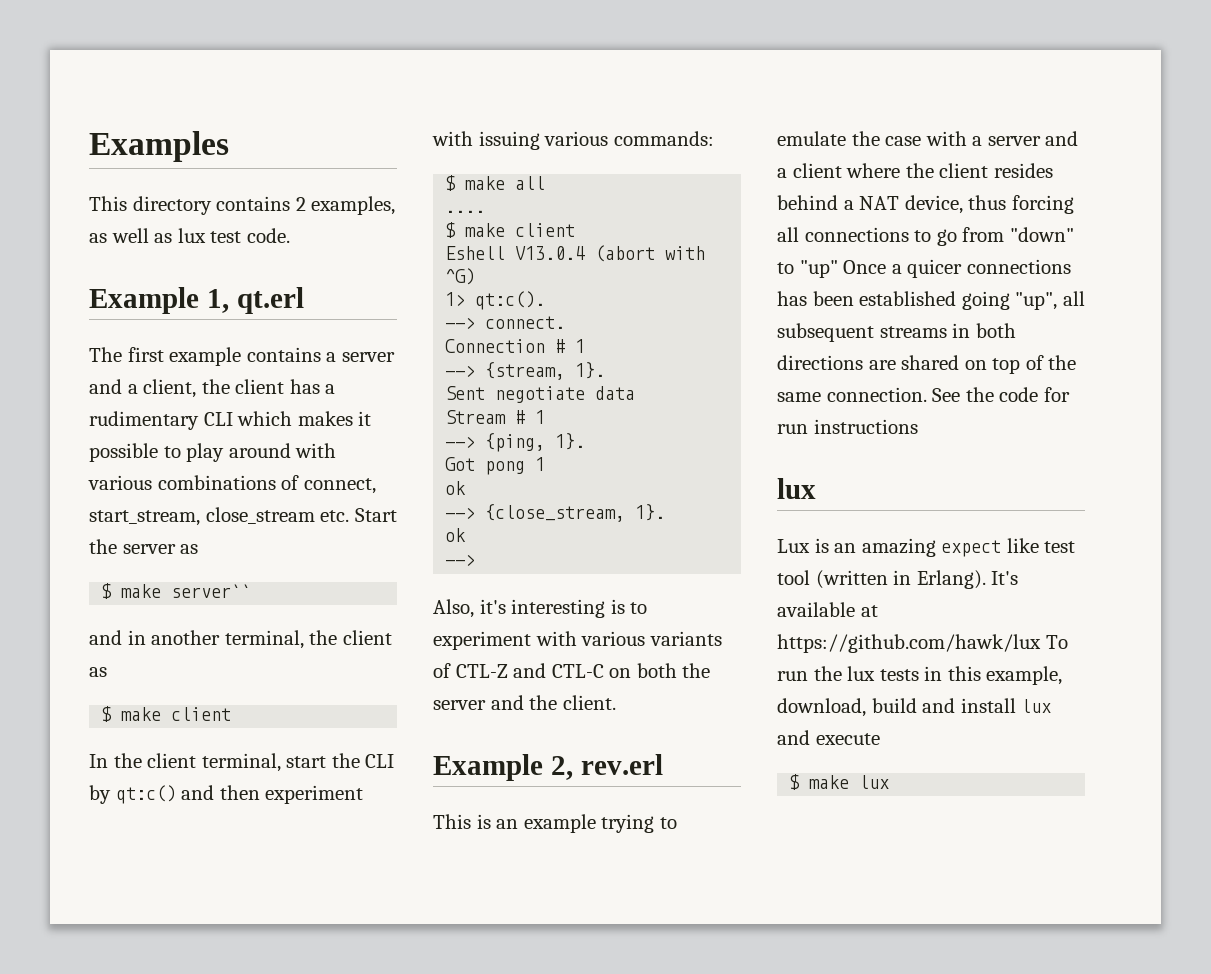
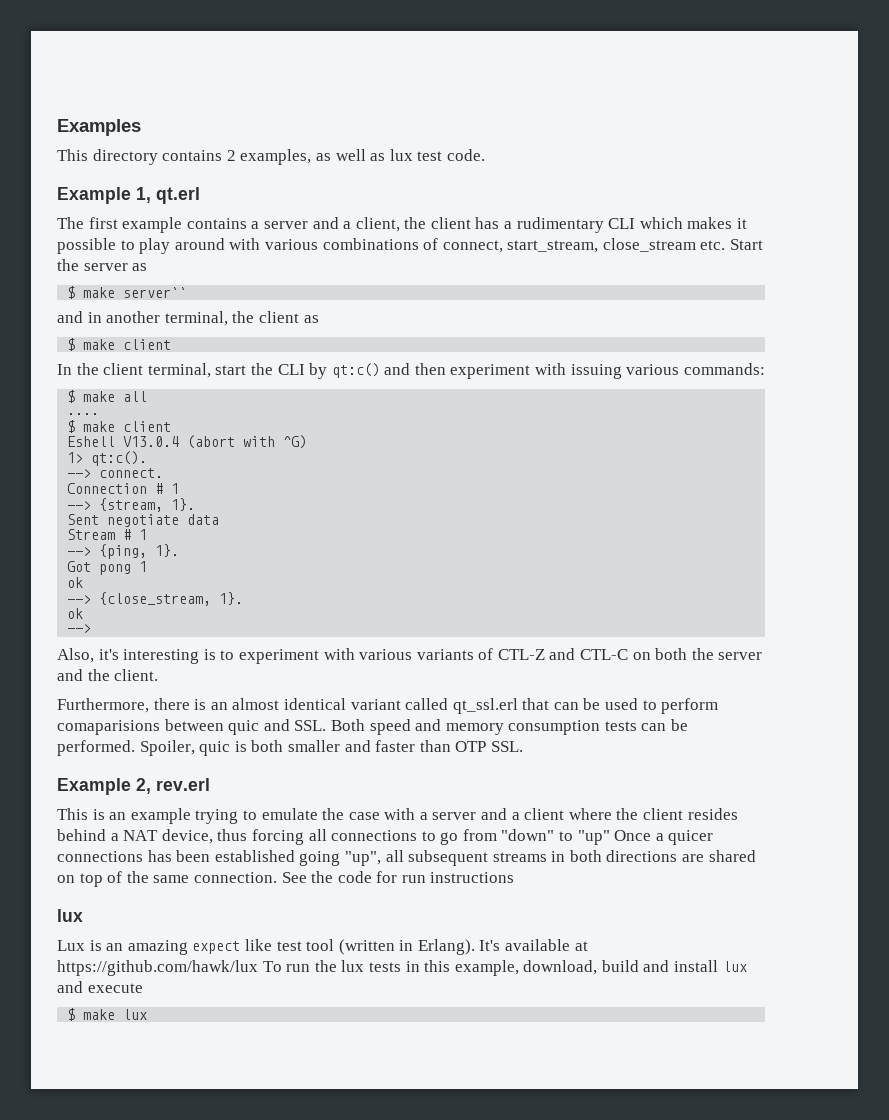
+ Furthermore, there is an almost identical variant called qt_ssl.erl that can be used to perform comaparisions between quic and SSL. Both speed and memory consumption tests can be performed. Spoiler, quic is both smaller and faster than OTP SSL.

